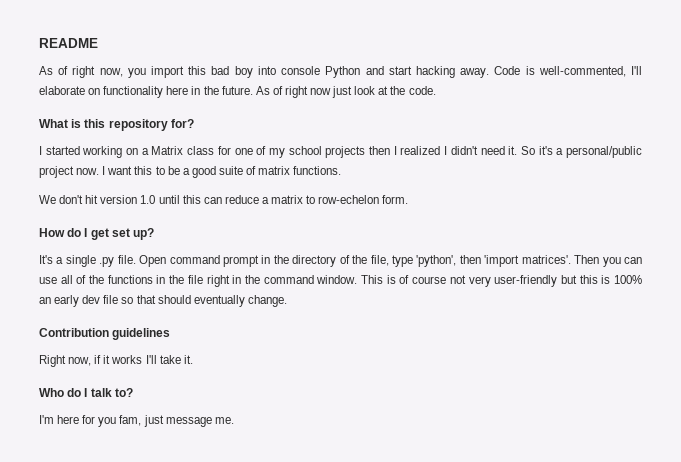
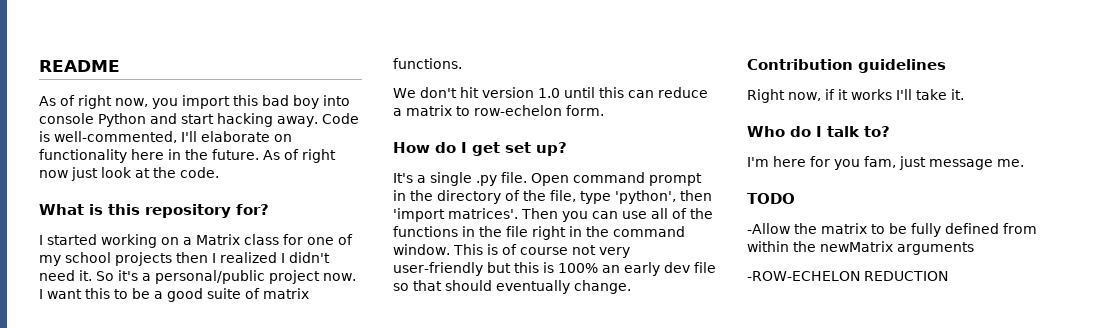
+ TODO
+ -Allow the matrix to be fully defined from within the newMatrix arguments
+ -ROW-ECHELON REDUCTION

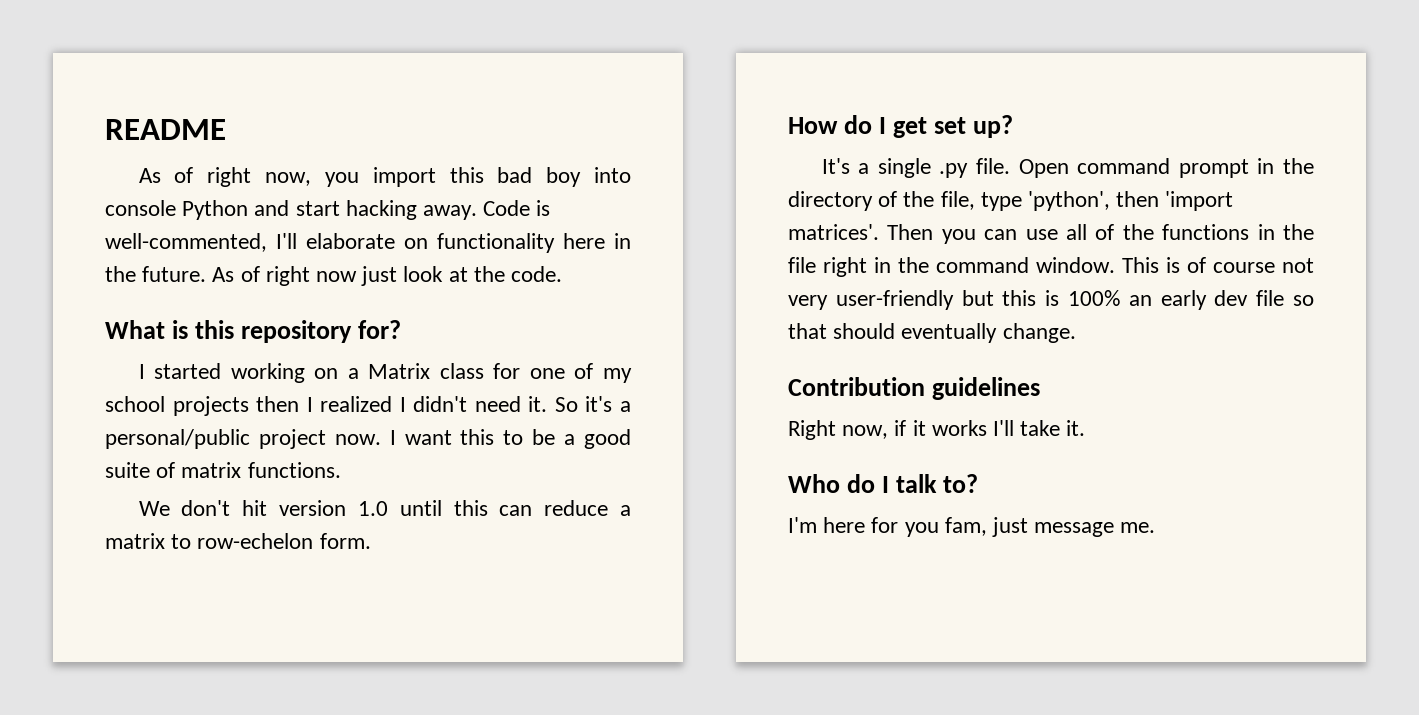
- TODO
- -Allow the matrix to be fully defined from within the newMatrix arguments
- -ROW-ECHELON REDUCTION

